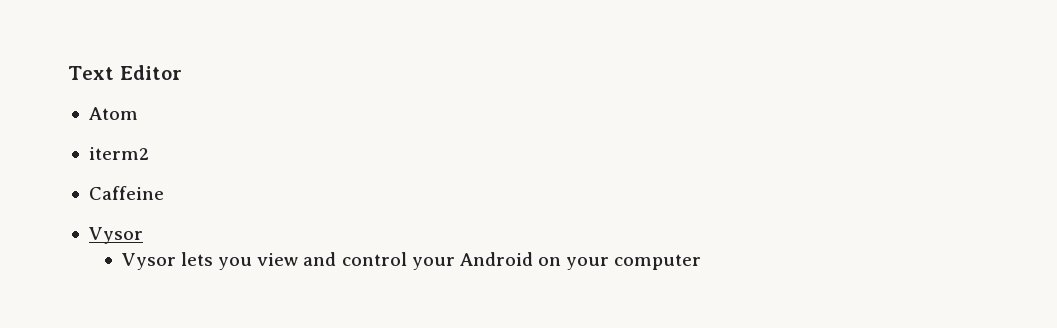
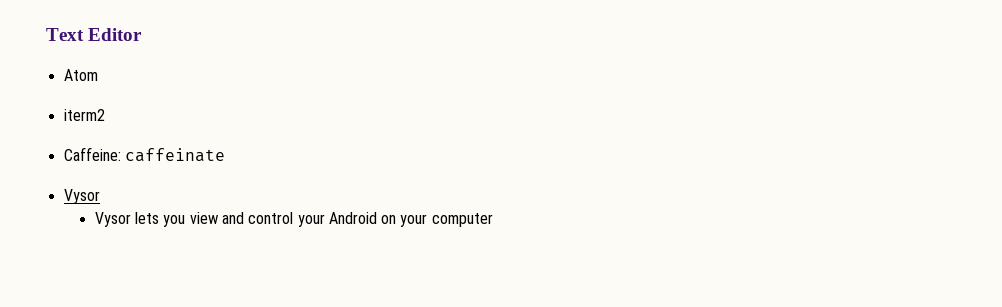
- Caffeine
+ Caffeine: caffeinate

